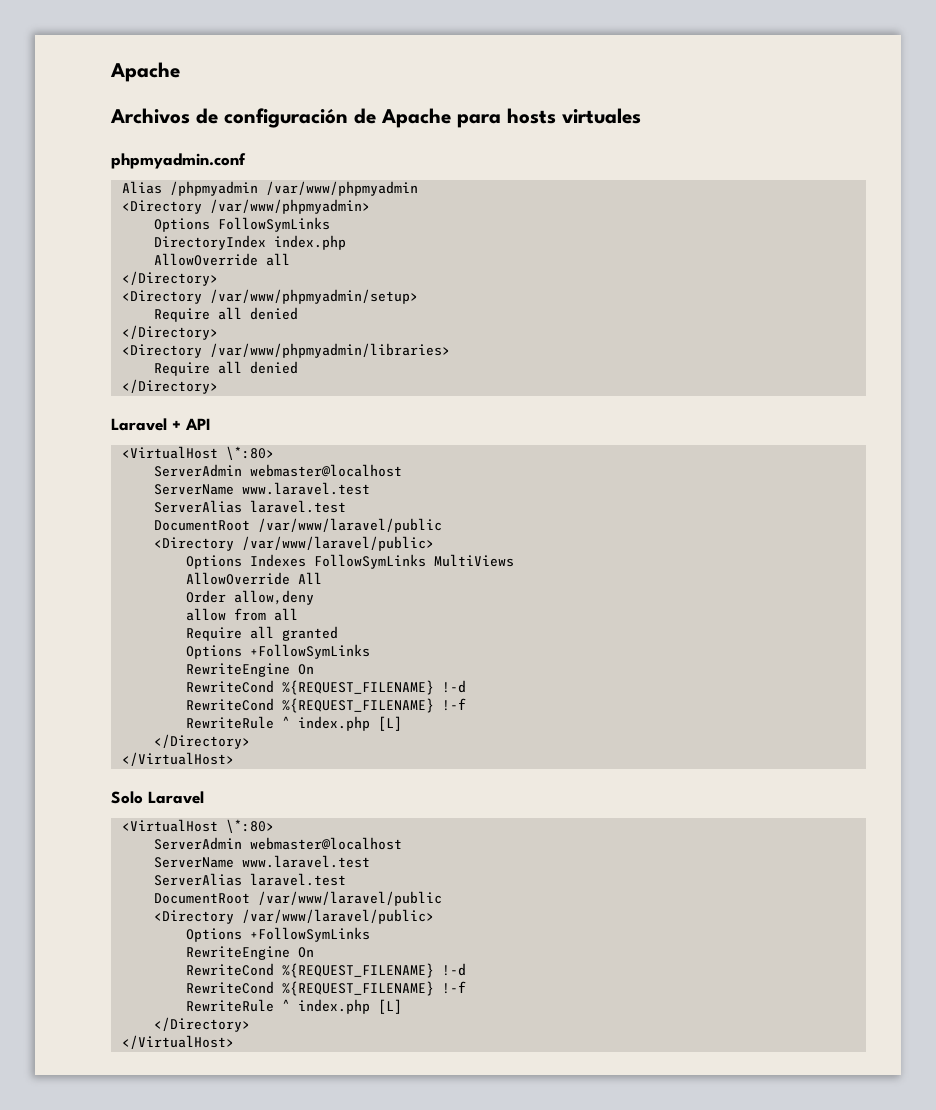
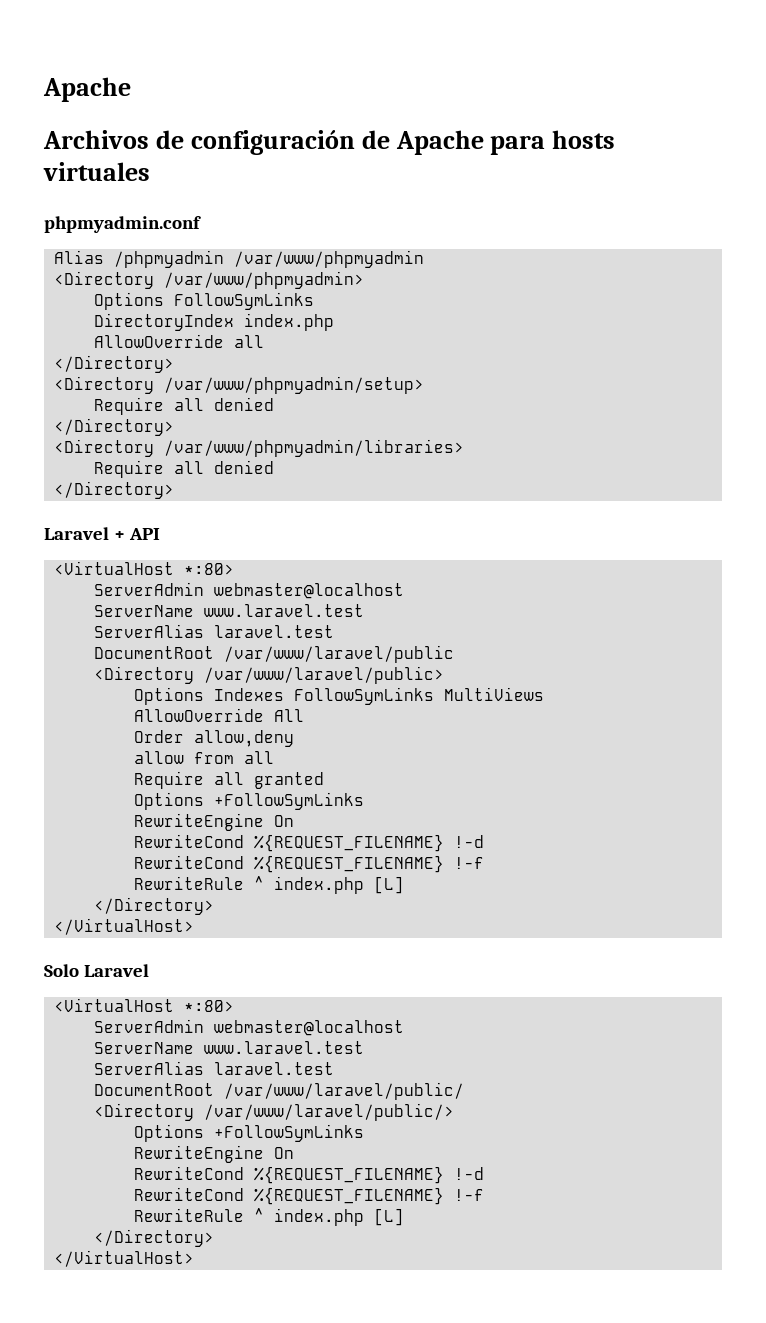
  Laravel + API
- <VirtualHost \*:80>
+ <VirtualHost *:80>
  Solo Laravel
- <VirtualHost \*:80>
+ <VirtualHost *:80>
  ServerAdmin webmaster@localhost
  ServerName www.laravel.test
  ServerAlias laravel.test
- DocumentRoot /var/www/laravel/public
- <Directory /var/www/laravel/public>
+ DocumentRoot /var/www/laravel/public/
+ <Directory /var/www/laravel/public/>

